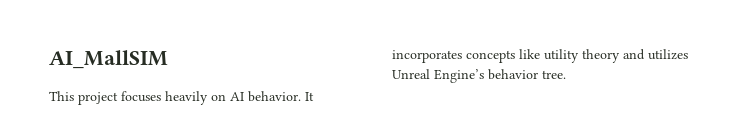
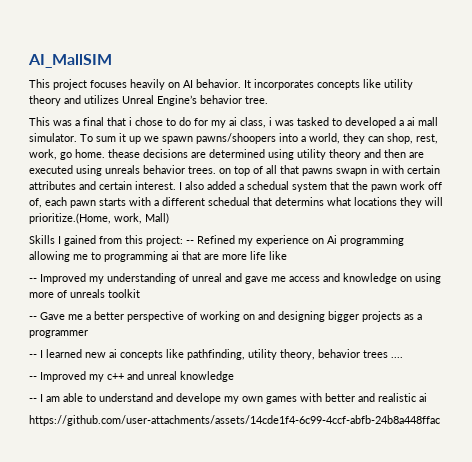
+ This was a final that i chose to do for my ai class, i was tasked to developed a ai mall simulator. To sum it up we spawn pawns/shoopers into a world, they can shop, rest, work, go home. thease decisions are determined using utility theory and then are executed using unreals behavior trees. on top of all that pawns swapn in with certain attributes and certain interest. I also added a schedual system that the pawn work off of, each pawn starts with a different schedual that determins what locations they will prioritize.(Home, work, Mall)
+ Skills I gained from this project: -- Refined my experience on Ai programming allowing me to programming ai that are more life like
+ -- Improved my understanding of unreal and gave me access and knowledge on using more of unreals toolkit
+ -- Gave me a better perspective of working on and designing bigger projects as a programmer
+ -- I learned new ai concepts like pathfinding, utility theory, behavior trees ....
+ -- Improved my c++ and unreal knowledge
+ -- I am able to understand and develope my own games with better and realistic ai
+ https://github.com/user-attachments/assets/14cde1f4-6c99-4ccf-abfb-24b8a448ffac

